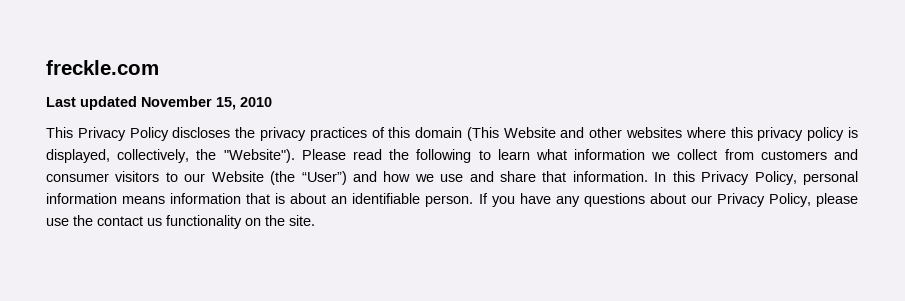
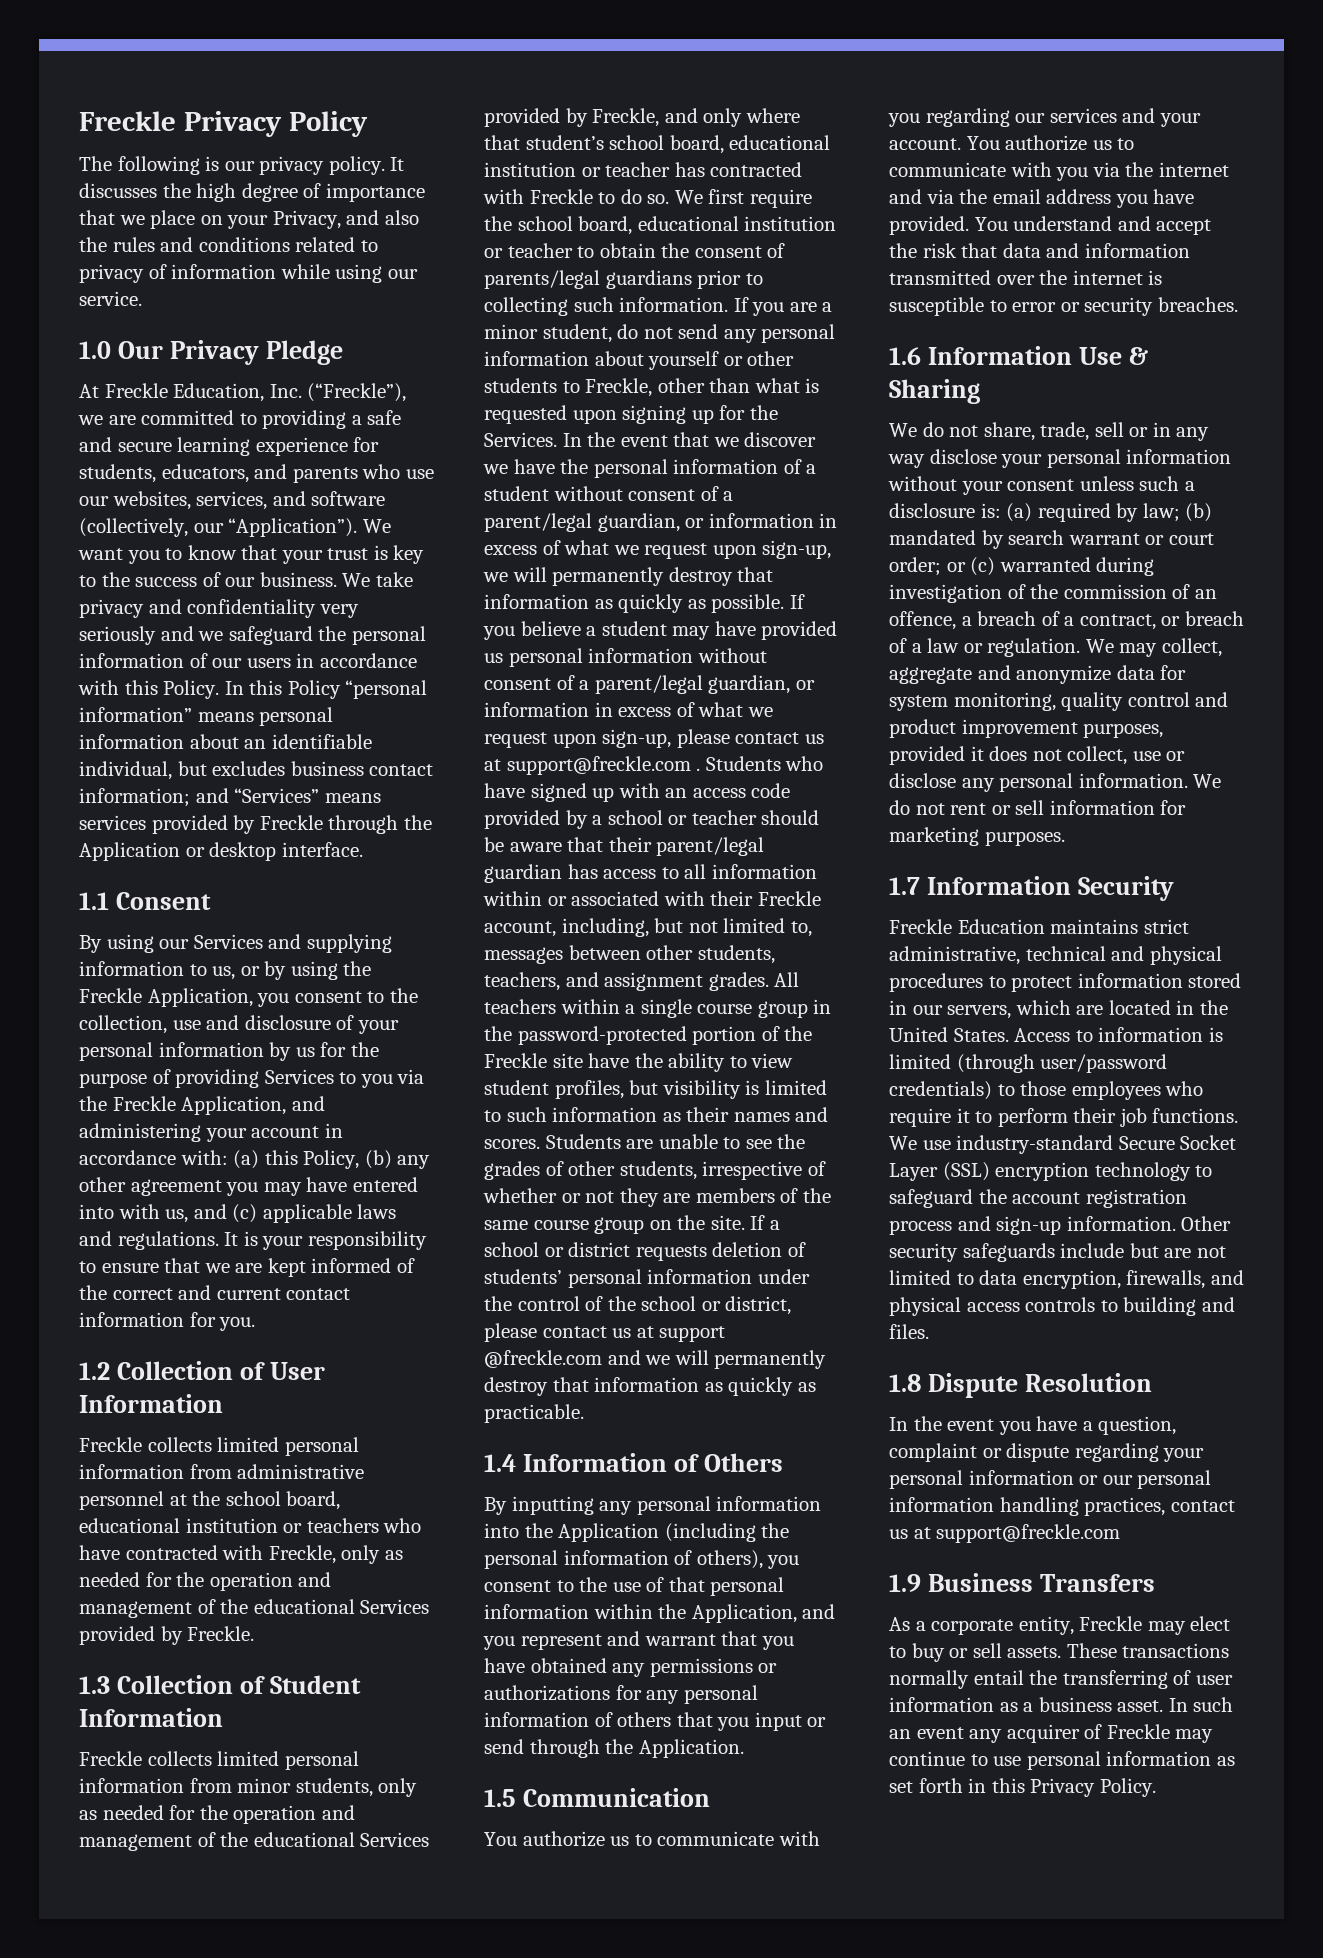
- freckle.com
- Last updated November 15, 2010
- This Privacy Policy discloses the privacy practices of this domain (This Website and other websites where this privacy policy is displayed, collectively, the "Website"). Please read the following to learn what information we collect from customers and consumer visitors to our Website (the “User”) and how we use and share that information. In this Privacy Policy, personal information means information that is about an identifiable person. If you have any questions about our Privacy Policy, please use the contact us functionality on the site.
+ Freckle Privacy Policy
+ The following is our privacy policy. It discusses the high degree of importance that we place on your Privacy, and also the rules and conditions related to privacy of information while using our service.
+ 1.0 Our Privacy Pledge
+ At Freckle Education, Inc. (“Freckle”), we are committed to providing a safe and secure learning experience for students, educators, and parents who use our websites, services, and software (collectively, our “Application”). We want you to know that your trust is key to the success of our business. We take privacy and confidentiality very seriously and we safeguard the personal information of our users in accordance with this Policy. In this Policy “personal information” means personal information about an identifiable individual, but excludes business contact information; and “Services” means services provided by Freckle through the Application or desktop interface.
+ 1.1 Consent
+ By using our Services and supplying information to us, or by using the Freckle Application, you consent to the collection, use and disclosure of your personal information by us for the purpose of providing Services to you via the Freckle Application, and administering your account in accordance with: (a) this Policy, (b) any other agreement you may have entered into with us, and (c) applicable laws and regulations. It is your responsibility to ensure that we are kept informed of the correct and current contact information for you.
+ 1.2 Collection of User Information
+ Freckle collects limited personal information from administrative personnel at the school board, educational institution or teachers who have contracted with Freckle, only as needed for the operation and management of the educational Services provided by Freckle.
+ 1.3 Collection of Student Information
+ Freckle collects limited personal information from minor students, only as needed for the operation and management of the educational Services provided by Freckle, and only where that student’s school board, educational institution or teacher has contracted with Freckle to do so. We first require the school board, educational institution or teacher to obtain the consent of parents/legal guardians prior to collecting such information. If you are a minor student, do not send any personal information about yourself or other students to Freckle, other than what is requested upon signing up for the Services. In the event that we discover we have the personal information of a student without consent of a parent/legal guardian, or information in excess of what we request upon sign-up, we will permanently destroy that information as quickly as possible. If you believe a student may have provided us personal information without consent of a parent/legal guardian, or information in excess of what we request upon sign-up, please contact us at support@freckle.com . Students who have signed up with an access code provided by a school or teacher should be aware that their parent/legal guardian has access to all information within or associated with their Freckle account, including, but not limited to, messages between other students, teachers, and assignment grades. All teachers within a single course group in the password-protected portion of the Freckle site have the ability to view student profiles, but visibility is limited to such information as their names and scores. Students are unable to see the grades of other students, irrespective of whether or not they are members of the same course group on the site. If a school or district requests deletion of students’ personal information under the control of the school or district, please contact us at support @freckle.com and we will permanently destroy that information as quickly as practicable.
+ 1.4 Information of Others
+ By inputting any personal information into the Application (including the personal information of others), you consent to the use of that personal information within the Application, and you represent and warrant that you have obtained any permissions or authorizations for any personal information of others that you input or send through the Application.
+ 1.5 Communication
+ You authorize us to communicate with you regarding our services and your account. You authorize us to communicate with you via the internet and via the email address you have provided. You understand and accept the risk that data and information transmitted over the internet is susceptible to error or security breaches.
+ 1.6 Information Use & Sharing
+ We do not share, trade, sell or in any way disclose your personal information without your consent unless such a disclosure is: (a) required by law; (b) mandated by search warrant or court order; or (c) warranted during investigation of the commission of an offence, a breach of a contract, or breach of a law or regulation. We may collect, aggregate and anonymize data for system monitoring, quality control and product improvement purposes, provided it does not collect, use or disclose any personal information. We do not rent or sell information for marketing purposes.
+ 1.7 Information Security
+ Freckle Education maintains strict administrative, technical and physical procedures to protect information stored in our servers, which are located in the United States. Access to information is limited (through user/password credentials) to those employees who require it to perform their job functions. We use industry-standard Secure Socket Layer (SSL) encryption technology to safeguard the account registration process and sign-up information. Other security safeguards include but are not limited to data encryption, firewalls, and physical access controls to building and files.
+ 1.8 Dispute Resolution
+ In the event you have a question, complaint or dispute regarding your personal information or our personal information handling practices, contact us at support@freckle.com
+ 1.9 Business Transfers
+ As a corporate entity, Freckle may elect to buy or sell assets. These transactions normally entail the transferring of user information as a business asset. In such an event any acquirer of Freckle may continue to use personal information as set forth in this Privacy Policy.

